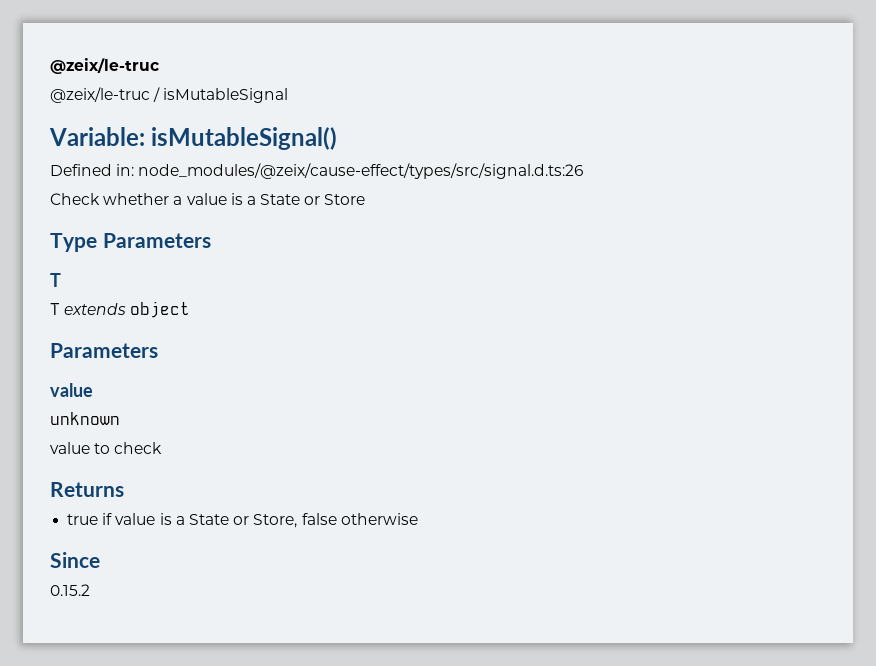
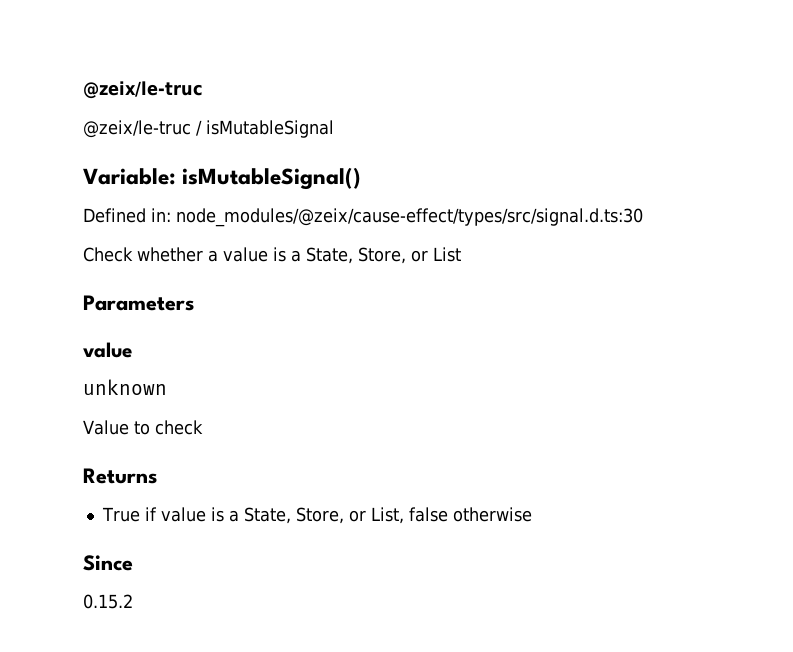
- Defined in: node_modules/@zeix/cause-effect/types/src/signal.d.ts:26
+ Defined in: node_modules/@zeix/cause-effect/types/src/signal.d.ts:30
- Check whether a value is a State or Store
- Type Parameters
- T
- T extends object
+ Check whether a value is a State, Store, or List
- value to check
+ Value to check
- true if value is a State or Store, false otherwise
+ True if value is a State, Store, or List, false otherwise

